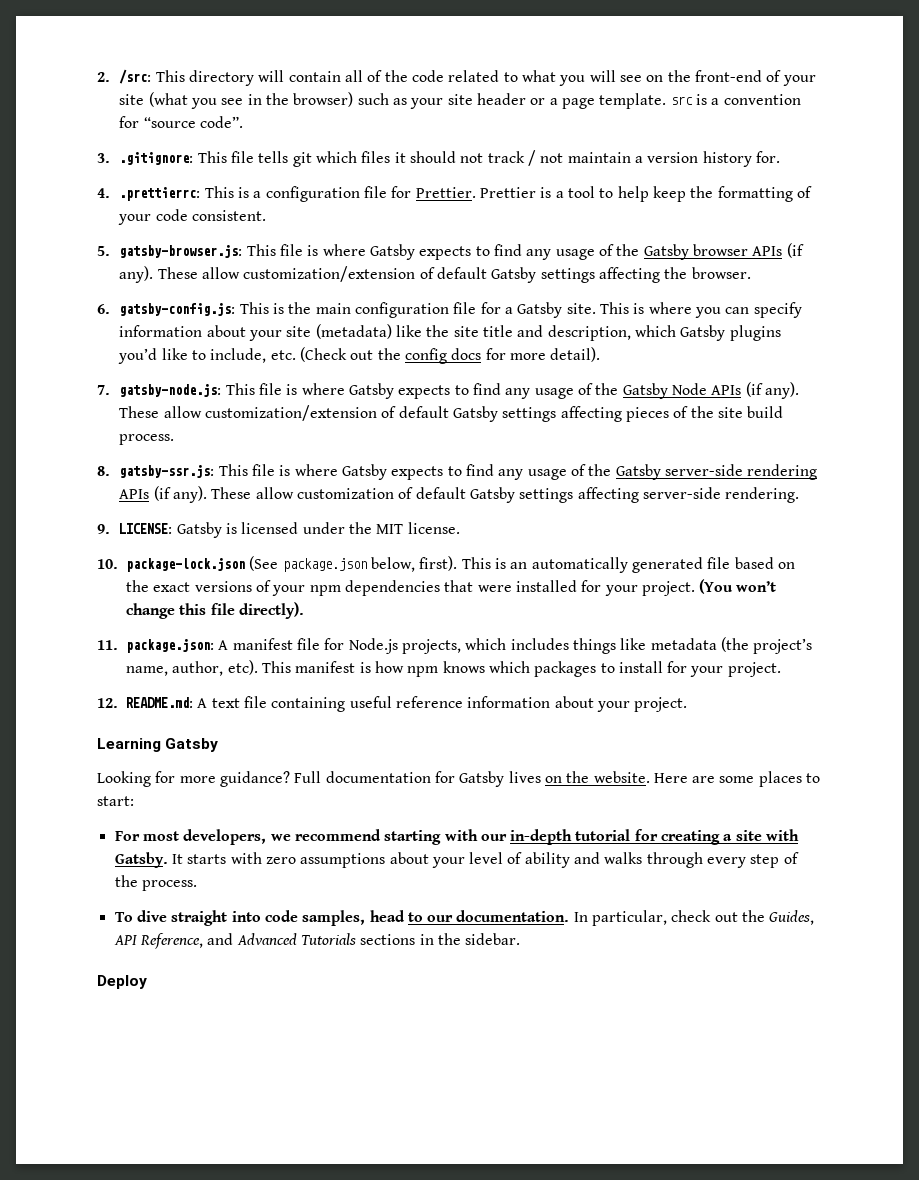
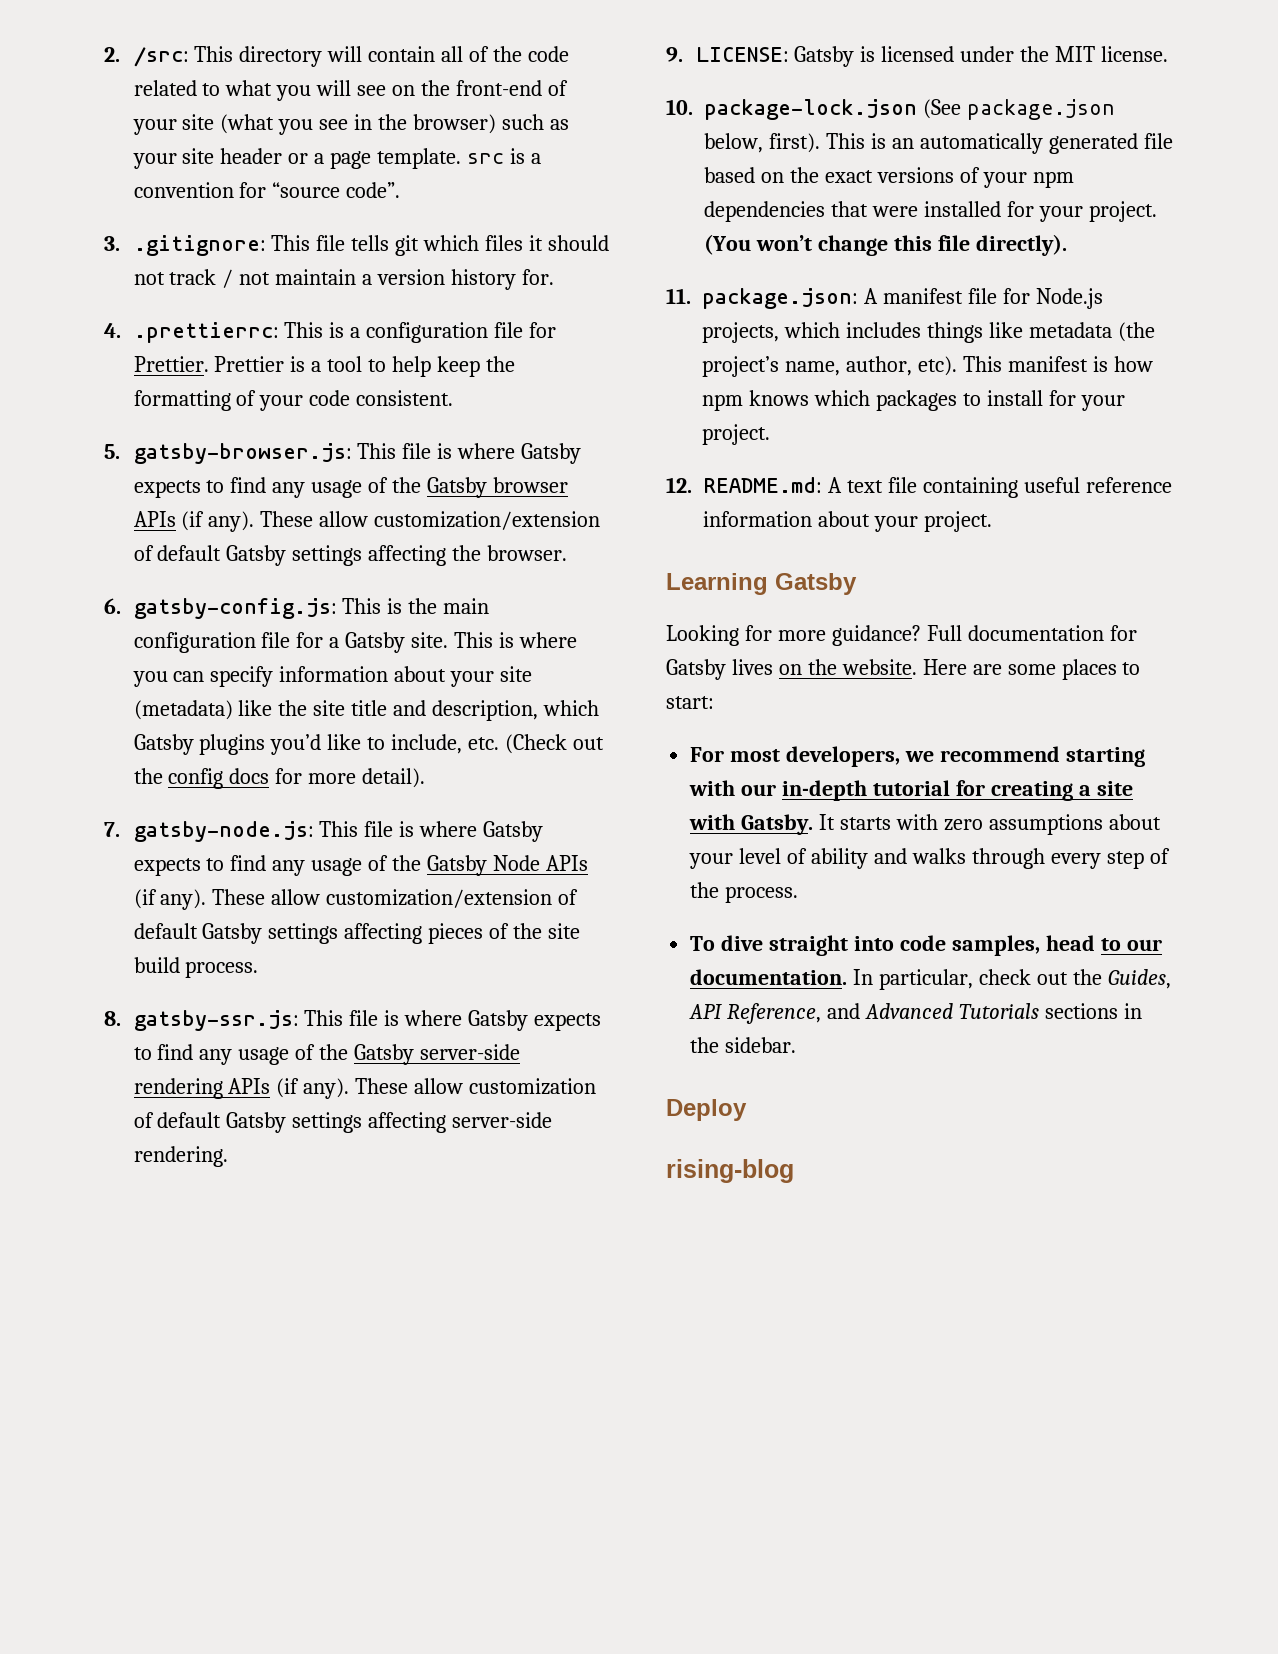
+ rising-blog

